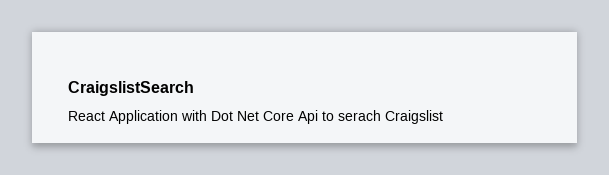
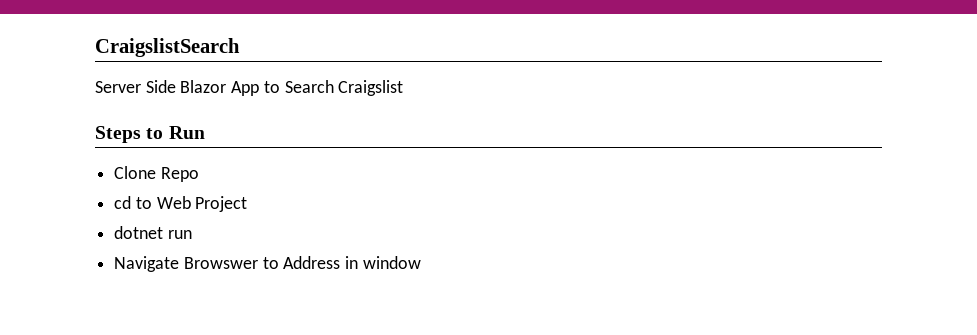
- React Application with Dot Net Core Api to serach Craigslist
+ Server Side Blazor App to Search Craigslist
+ Steps to Run
+ Clone Repo
+ cd to Web Project
+ dotnet run
+ Navigate Browswer to Address in window

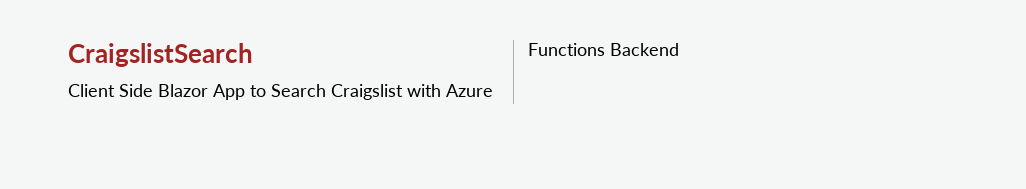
- Server Side Blazor App to Search Craigslist
- Steps to Run
- Clone Repo
- cd to Web Project
- dotnet run
- Navigate Browswer to Address in window
+ Client Side Blazor App to Search Craigslist with Azure Functions Backend

